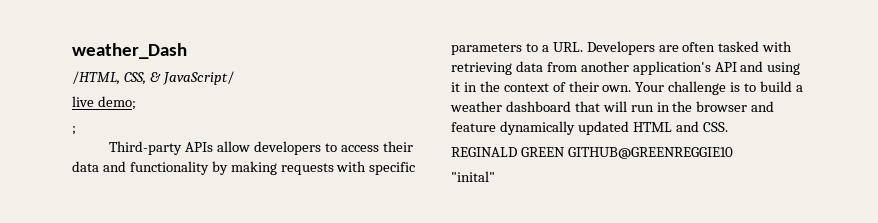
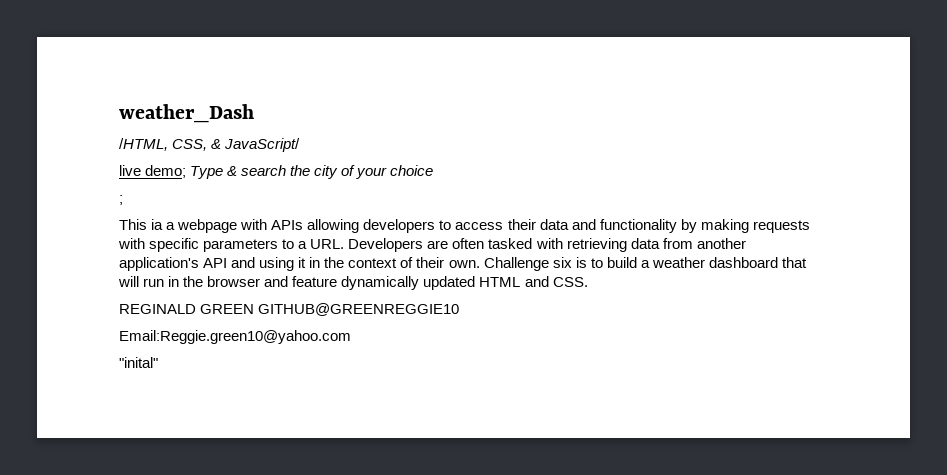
- live demo;
+ live demo; Type & search the city of your choice
  ;
- Third-party APIs allow developers to access their data and functionality by making requests with specific parameters to a URL. Developers are often tasked with retrieving data from another application's API and using it in the context of their own.
+ This ia a webpage with APIs allowing developers to access their data and functionality by making requests with specific parameters to a URL. Developers are often tasked with retrieving data from another application's API and using it in the context of their own.
- Your challenge is to build a weather dashboard that will run in the browser and feature dynamically updated HTML and CSS.
+ Challenge six is to build a weather dashboard that will run in the browser and feature dynamically updated HTML and CSS.
+ Email:Reggie.green10@yahoo.com

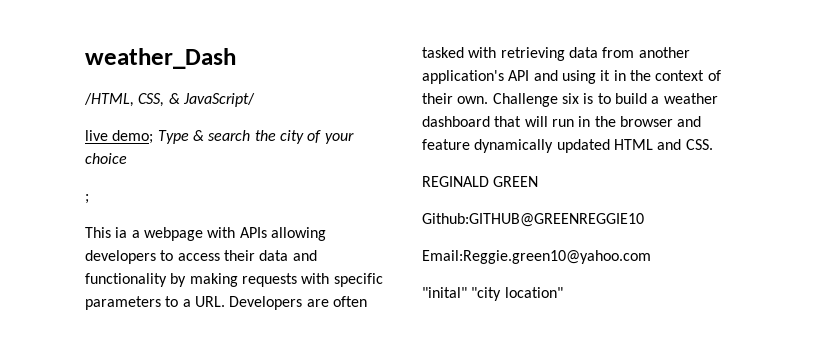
- REGINALD GREEN GITHUB@GREENREGGIE10
+ REGINALD GREEN
+ Github:GITHUB@GREENREGGIE10
- "inital"
+ "inital" "city location"

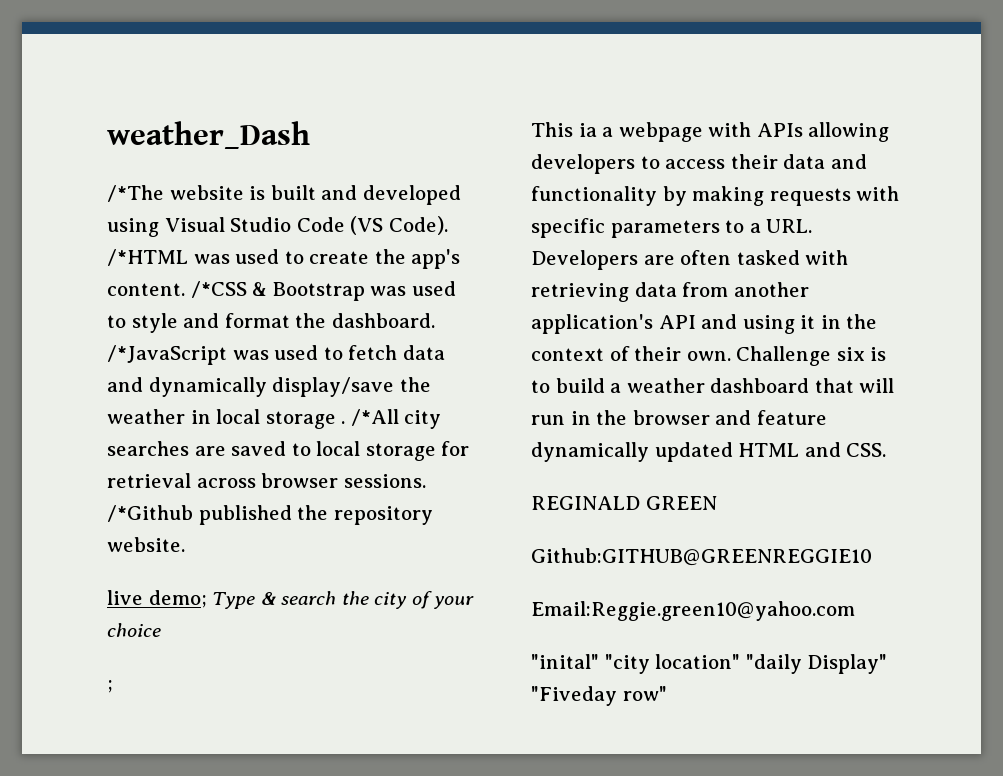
- /HTML, CSS, & JavaScript/
+ /*The website is built and developed using Visual Studio Code (VS Code). /*HTML was used to create the app's content. /*CSS & Bootstrap was used to style and format the dashboard. /*JavaScript was used to fetch data and dynamically display/save the weather in local storage . /*All city searches are saved to local storage for retrieval across browser sessions. /*Github published the repository website.
- "inital" "city location"
+ "inital" "city location" "daily Display" "Fiveday row"

